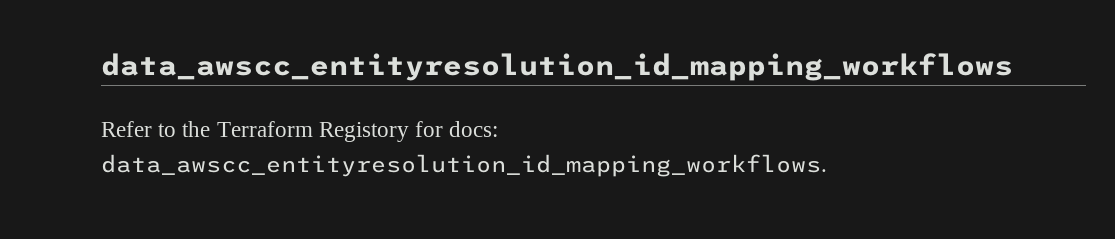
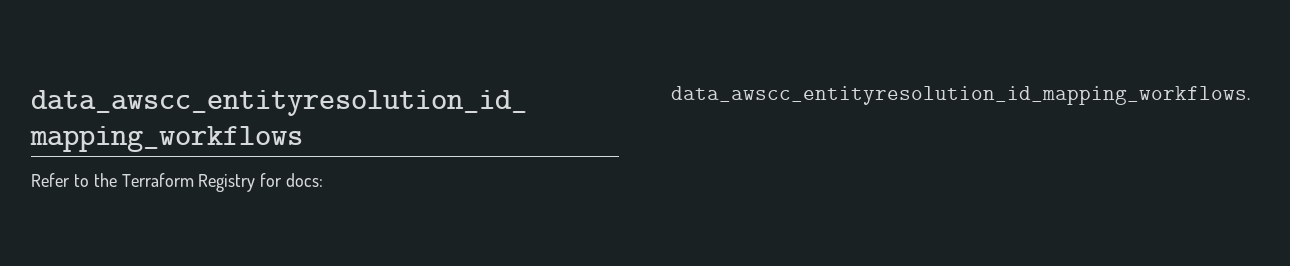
- Refer to the Terraform Registory for docs: data_awscc_entityresolution_id_mapping_workflows.
+ Refer to the Terraform Registry for docs: data_awscc_entityresolution_id_mapping_workflows.

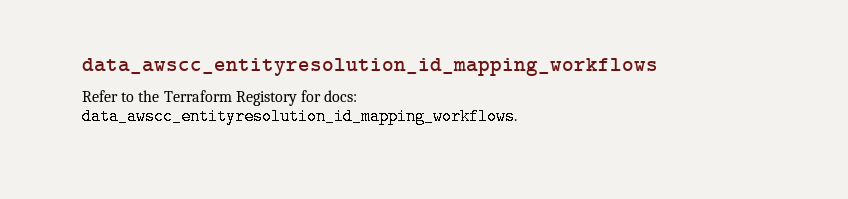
- Refer to the Terraform Registry for docs: data_awscc_entityresolution_id_mapping_workflows.
+ Refer to the Terraform Registory for docs: data_awscc_entityresolution_id_mapping_workflows.

